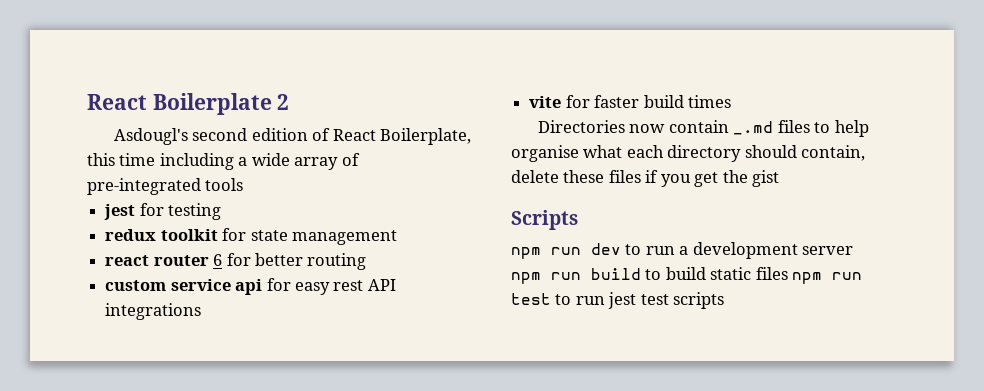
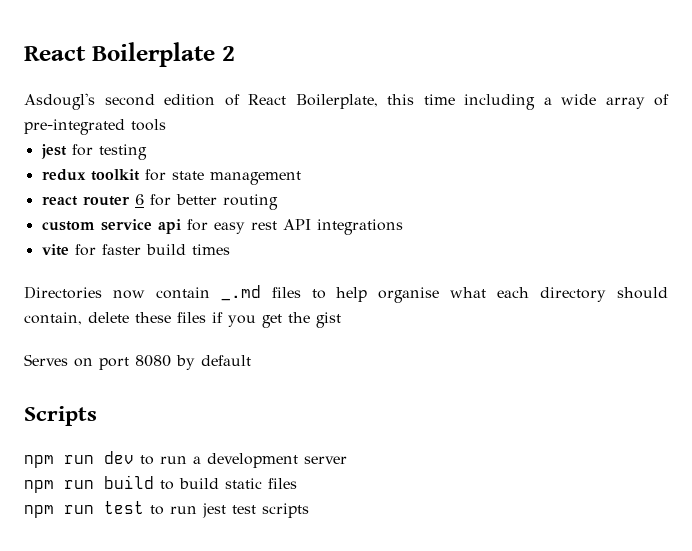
+ Serves on port 8080 by default
- npm run build to build static files npm run test to run jest test scripts
+ npm run build to build static files
+ npm run test to run jest test scripts

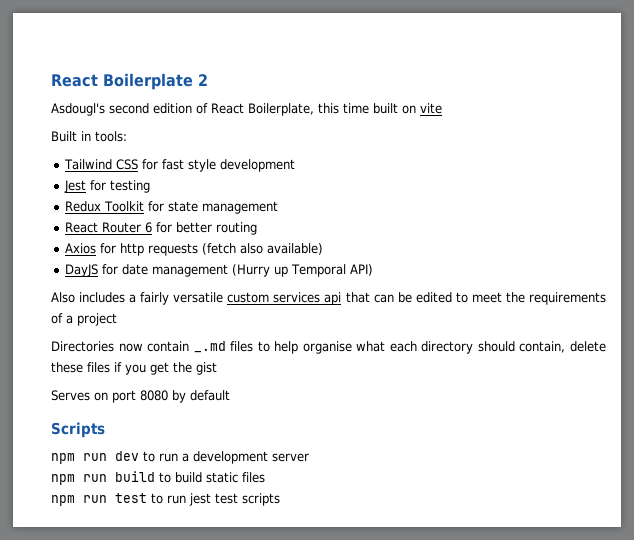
- Asdougl's second edition of React Boilerplate, this time including a wide array of pre-integrated tools
- jest for testing
+ Asdougl's second edition of React Boilerplate, this time built on vite
+ Built in tools:
+ Tailwind CSS for fast style development
+ Jest for testing
- redux toolkit for state management
+ Redux Toolkit for state management
- react router 6 for better routing
+ React Router 6 for better routing
- custom service api for easy rest API integrations
- vite for faster build times
+ Axios for http requests (fetch also available)
+ DayJS for date management (Hurry up Temporal API)
+ Also includes a fairly versatile custom services api that can be edited to meet the requirements of a project

